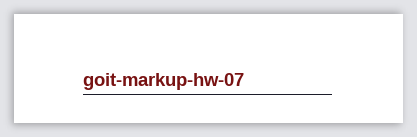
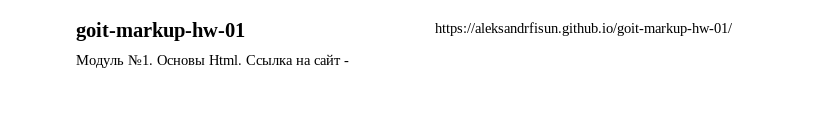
- goit-markup-hw-07
+ goit-markup-hw-01
+ Модуль №1. Основы Html. Ссылка на сайт - https://aleksandrfisun.github.io/goit-markup-hw-01/

